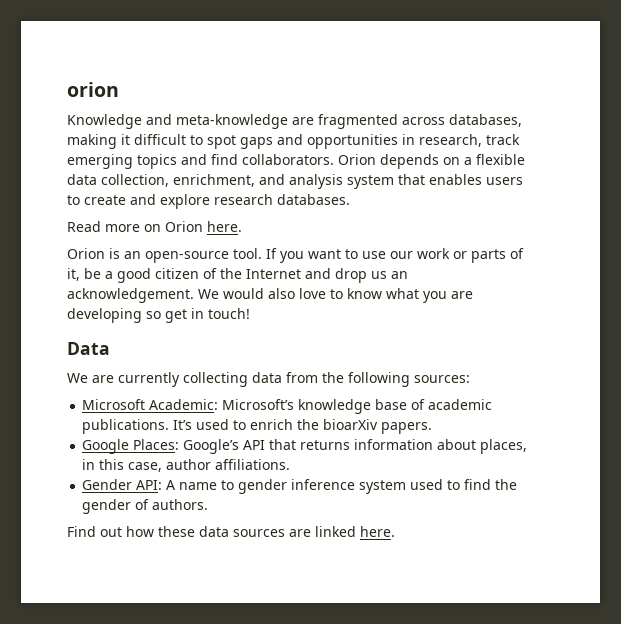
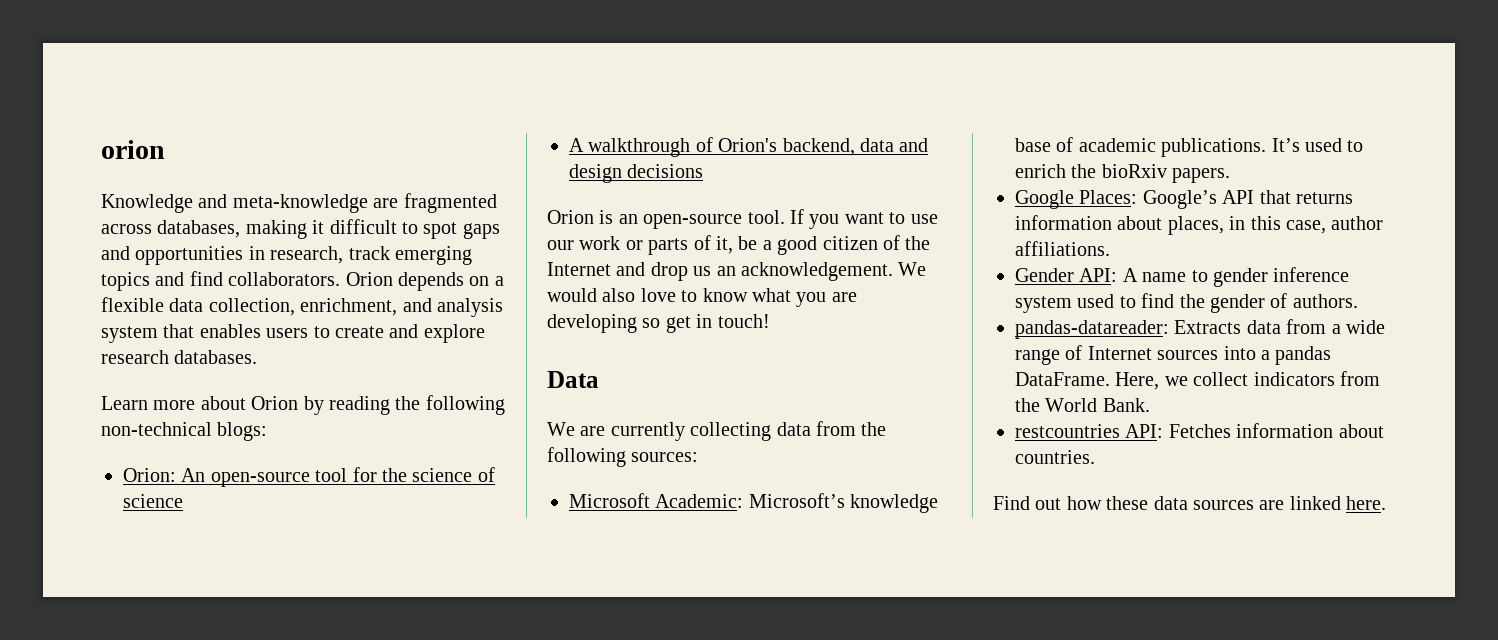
- Read more on Orion here.
+ Learn more about Orion by reading the following non-technical blogs:
+ Orion: An open-source tool for the science of science
+ A walkthrough of Orion's backend, data and design decisions
- It’s used to enrich the bioarXiv papers.
+ It’s used to enrich the bioRxiv papers.
+ pandas-datareader: Extracts data from a wide range of Internet sources into a pandas DataFrame. Here, we collect indicators from the World Bank.
+ restcountries API: Fetches information about countries.

